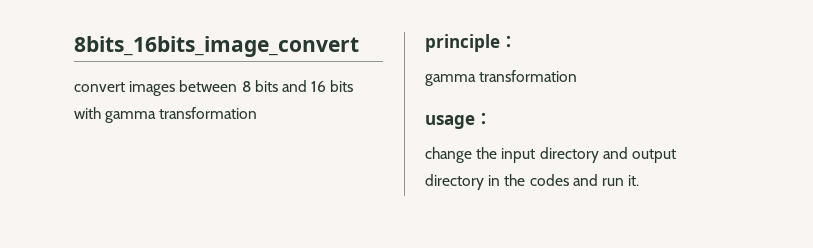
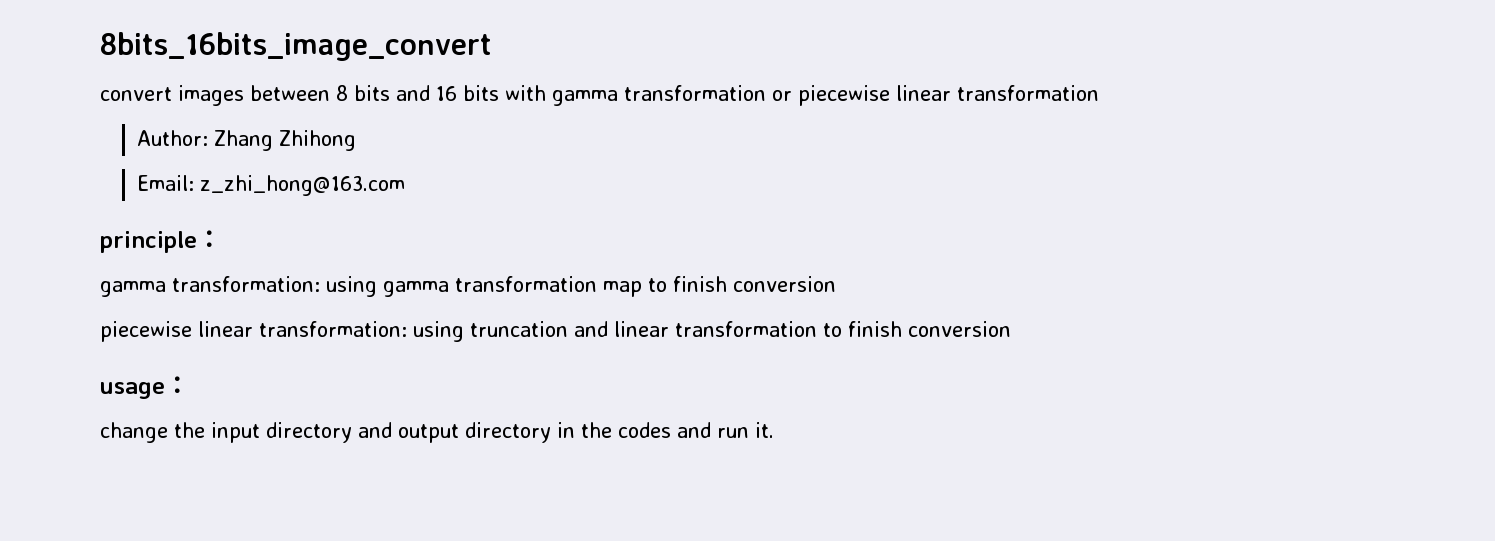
- convert images between 8 bits and 16 bits with gamma transformation
+ convert images between 8 bits and 16 bits with gamma transformation or piecewise linear transformation
+ Author: Zhang Zhihong
+ Email: z_zhi_hong@163.com
  principle：
- gamma transformation
+ gamma transformation: using gamma transformation map to finish conversion
+ piecewise linear transformation: using truncation and linear transformation to finish conversion

